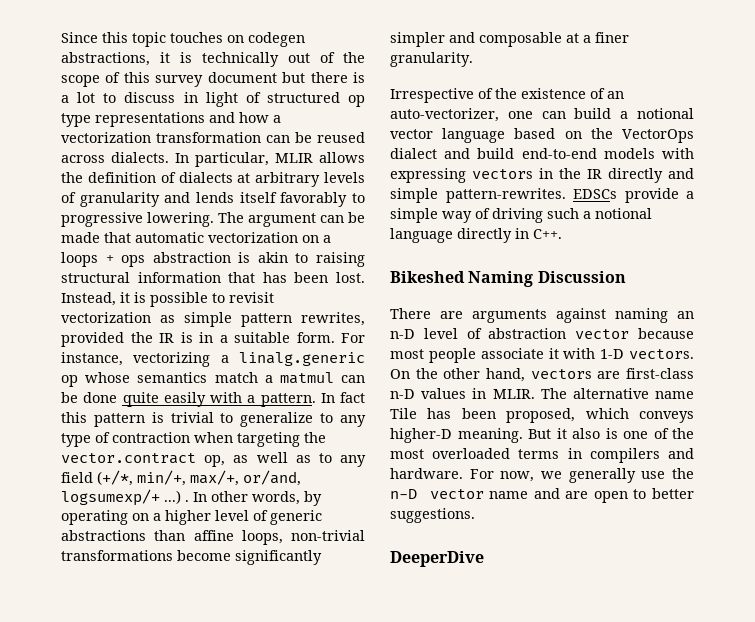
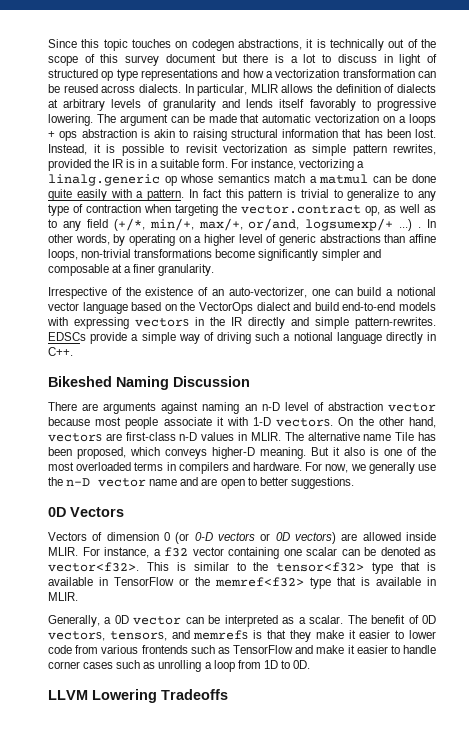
- DeeperDive
+ 0D Vectors
+ Vectors of dimension 0 (or 0-D vectors or 0D vectors) are allowed inside MLIR. For instance, a f32 vector containing one scalar can be denoted as vector<f32>. This is similar to the tensor<f32> type that is available in TensorFlow or the memref<f32> type that is available in MLIR.
+ Generally, a 0D vector can be interpreted as a scalar. The benefit of 0D vectors, tensors, and memrefs is that they make it easier to lower code from various frontends such as TensorFlow and make it easier to handle corner cases such as unrolling a loop from 1D to 0D.
+ LLVM Lowering Tradeoffs

